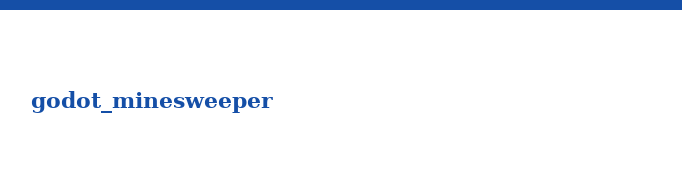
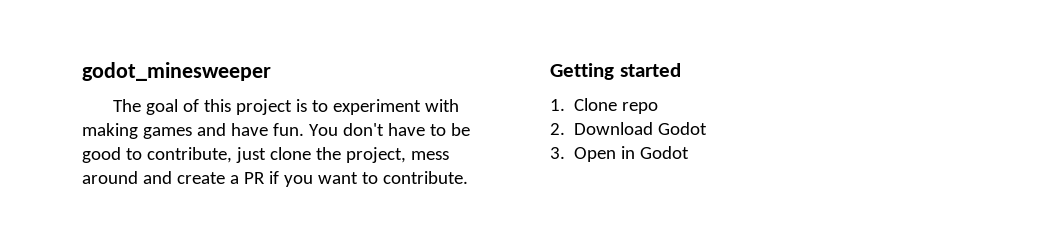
+ The goal of this project is to experiment with making games and have fun. You don't have to be good to contribute, just clone the project, mess around and create a PR if you want to contribute.
+ Getting started
+ 1. Clone repo
+ 2. Download Godot
+ 3. Open in Godot

